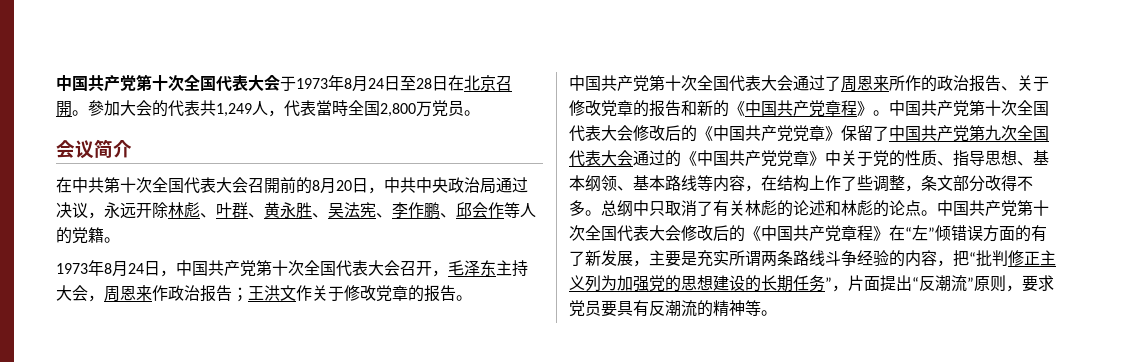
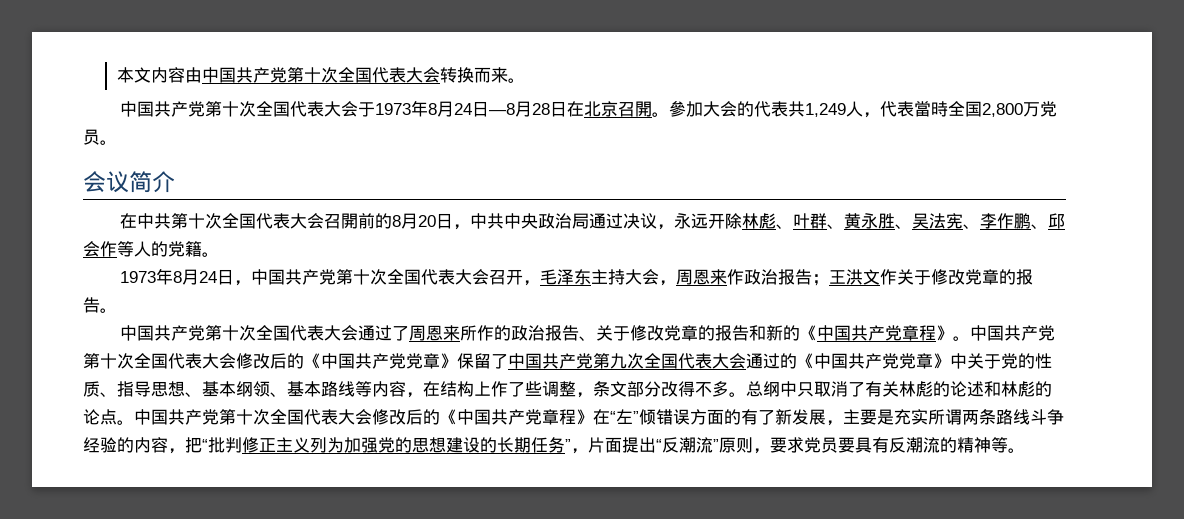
+ 本文内容由中国共产党第十次全国代表大会转换而来。
- 中国共产党第十次全国代表大会于1973年8月24日至28日在北京召開。
+ 中国共产党第十次全国代表大会于1973年8月24日—8月28日在北京召開。

